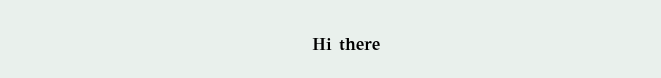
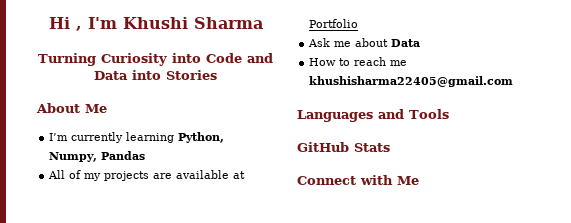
- Hi there
+ Hi , I'm Khushi Sharma
+ Turning Curiosity into Code and Data into Stories
+ About Me
+ I’m currently learning Python, Numpy, Pandas
+ All of my projects are available at Portfolio
+ Ask me about Data
+ How to reach me khushisharma22405@gmail.com
+ Languages and Tools
+ GitHub Stats
+ Connect with Me

